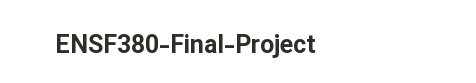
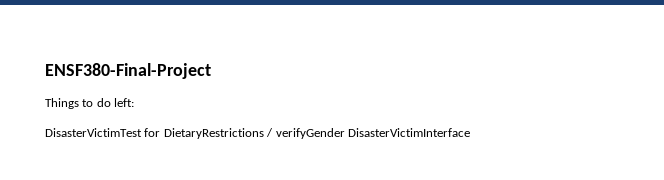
+ Things to do left:
+ DisasterVictimTest for DietaryRestrictions / verifyGender DisasterVictimInterface

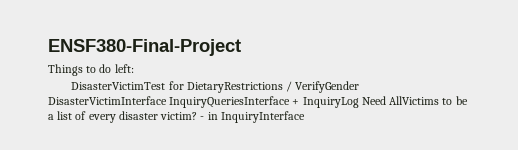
- DisasterVictimTest for DietaryRestrictions / verifyGender DisasterVictimInterface
+ DisasterVictimTest for DietaryRestrictions / VerifyGender DisasterVictimInterface InquiryQueriesInterface + InquiryLog Need AllVictims to be a list of every disaster victim? - in InquiryInterface

